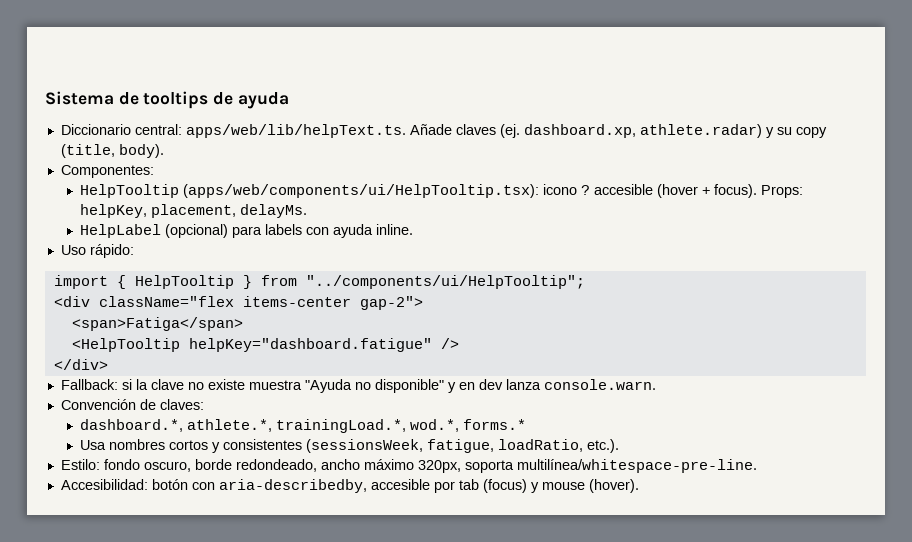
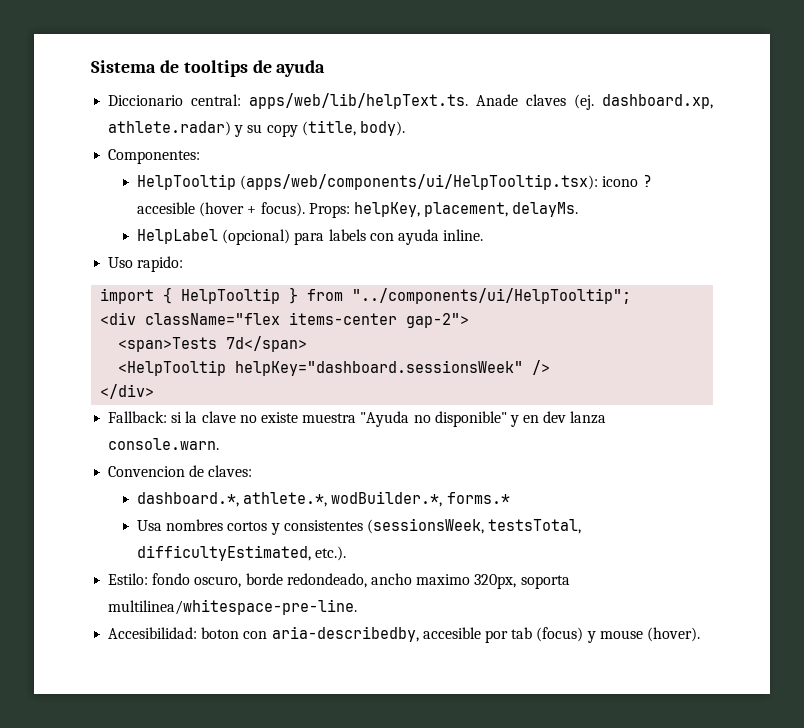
- Diccionario central: apps/web/lib/helpText.ts. Añade claves (ej. dashboard.xp, athlete.radar) y su copy (title, body).
+ Diccionario central: apps/web/lib/helpText.ts. Anade claves (ej. dashboard.xp, athlete.radar) y su copy (title, body).
- Uso rápido:
+ Uso rapido:
- <span>Fatiga</span>
+ <span>Tests 7d</span>
- <HelpTooltip helpKey="dashboard.fatigue" />
+ <HelpTooltip helpKey="dashboard.sessionsWeek" />
- Convención de claves:
+ Convencion de claves:
- dashboard.*, athlete.*, trainingLoad.*, wod.*, forms.*
+ dashboard.*, athlete.*, wodBuilder.*, forms.*
- Usa nombres cortos y consistentes (sessionsWeek, fatigue, loadRatio, etc.).
+ Usa nombres cortos y consistentes (sessionsWeek, testsTotal, difficultyEstimated, etc.).
- Estilo: fondo oscuro, borde redondeado, ancho máximo 320px, soporta multilínea/whitespace-pre-line.
+ Estilo: fondo oscuro, borde redondeado, ancho maximo 320px, soporta multilinea/whitespace-pre-line.
- Accesibilidad: botón con aria-describedby, accesible por tab (focus) y mouse (hover).
+ Accesibilidad: boton con aria-describedby, accesible por tab (focus) y mouse (hover).

